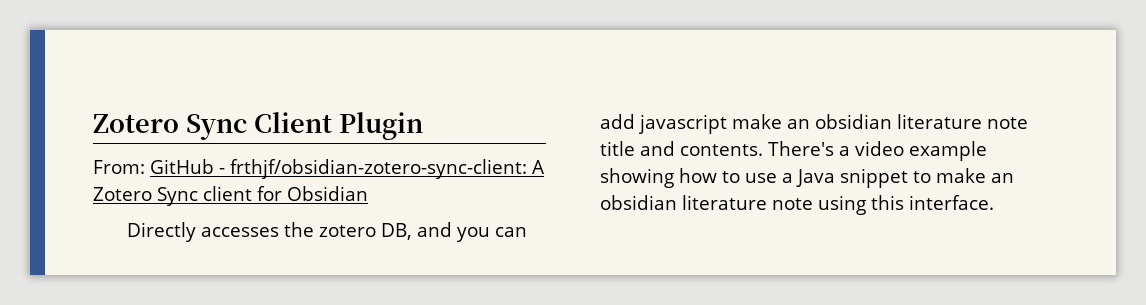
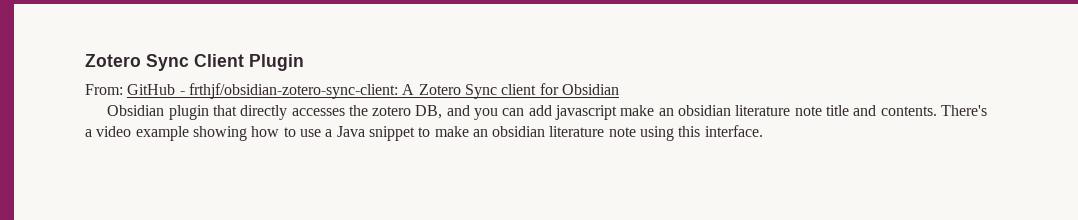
- Directly accesses the zotero DB, and you can add javascript make an obsidian literature note title and contents.
+ Obsidian plugin that directly accesses the zotero DB, and you can add javascript make an obsidian literature note title and contents.

